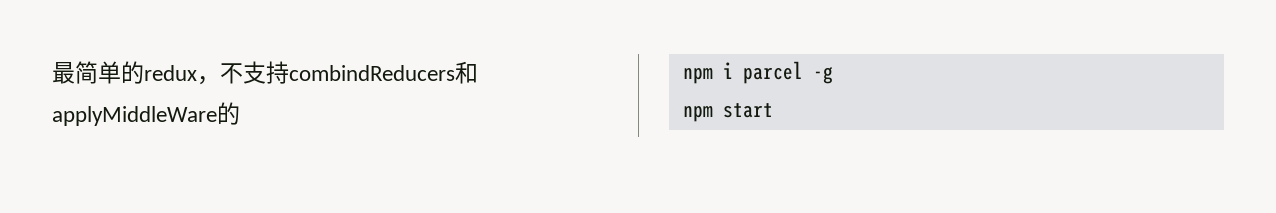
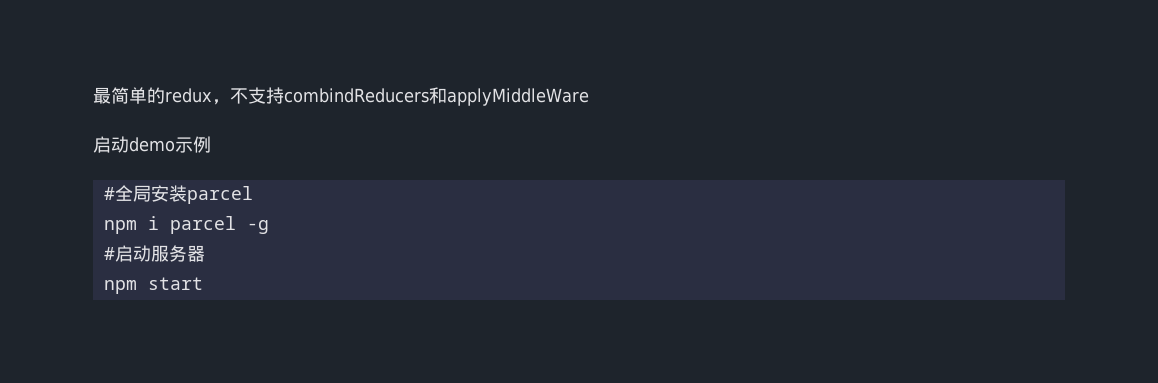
- 最简单的redux，不支持combindReducers和applyMiddleWare的
+ 最简单的redux，不支持combindReducers和applyMiddleWare
+ 启动demo示例
+ #全局安装parcel
+ #启动服务器

